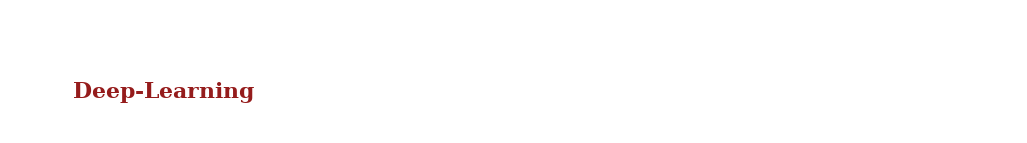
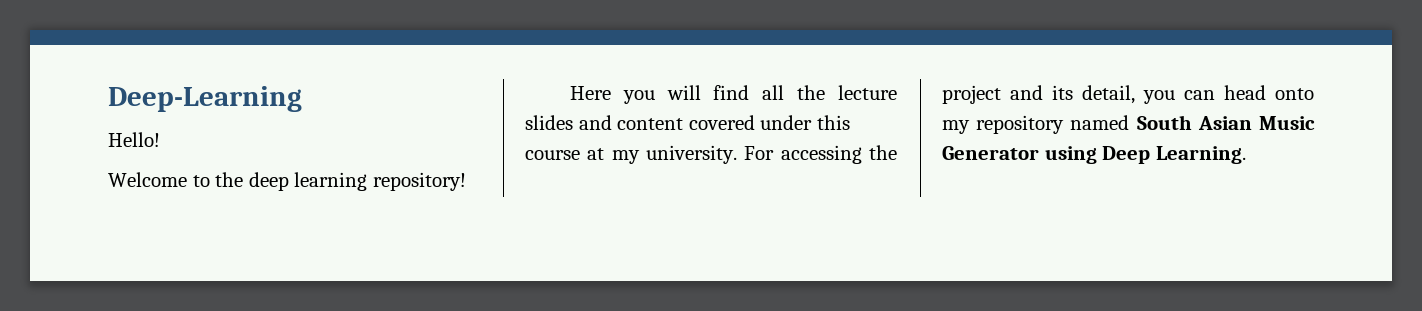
+ Hello!
+ Welcome to the deep learning repository!
+ Here you will find all the lecture slides and content covered under this course at my university. For accessing the project and its detail, you can head onto my repository named South Asian Music Generator using Deep Learning.

